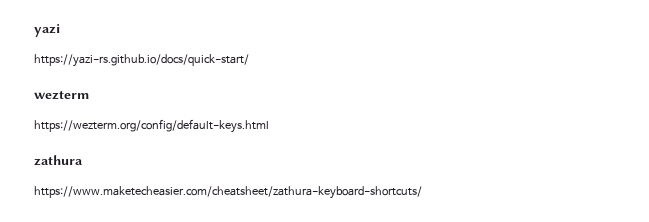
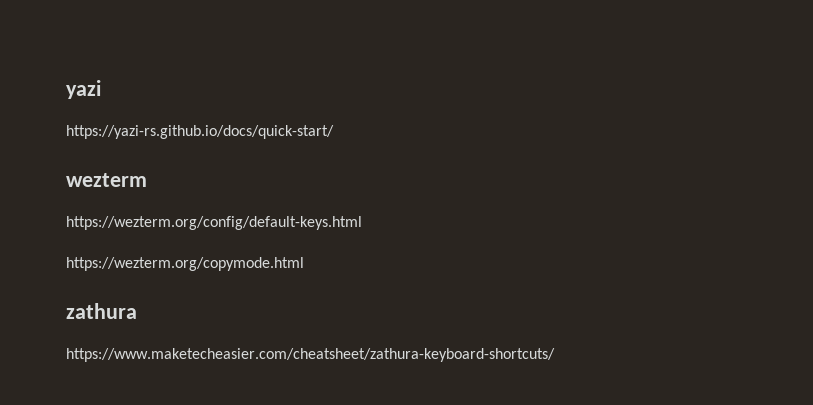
+ https://wezterm.org/copymode.html

